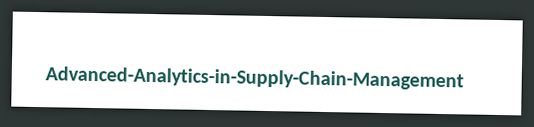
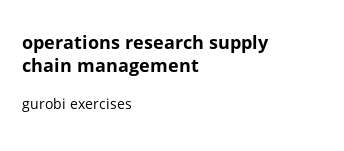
- Advanced-Analytics-in-Supply-Chain-Management
+ operations research supply chain management
+ gurobi exercises

